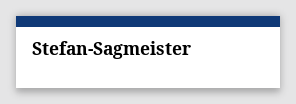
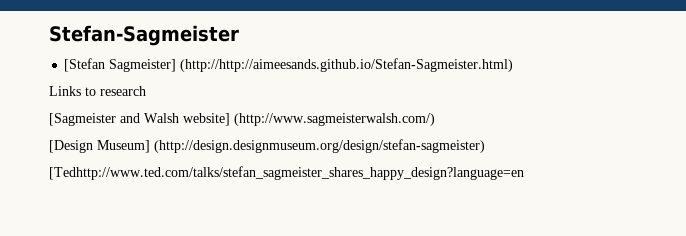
+ [Stefan Sagmeister] (http://http://aimeesands.github.io/Stefan-Sagmeister.html)
+ Links to research
+ [Sagmeister and Walsh website] (http://www.sagmeisterwalsh.com/)
+ [Design Museum] (http://design.designmuseum.org/design/stefan-sagmeister)
+ [Tedhttp://www.ted.com/talks/stefan_sagmeister_shares_happy_design?language=en

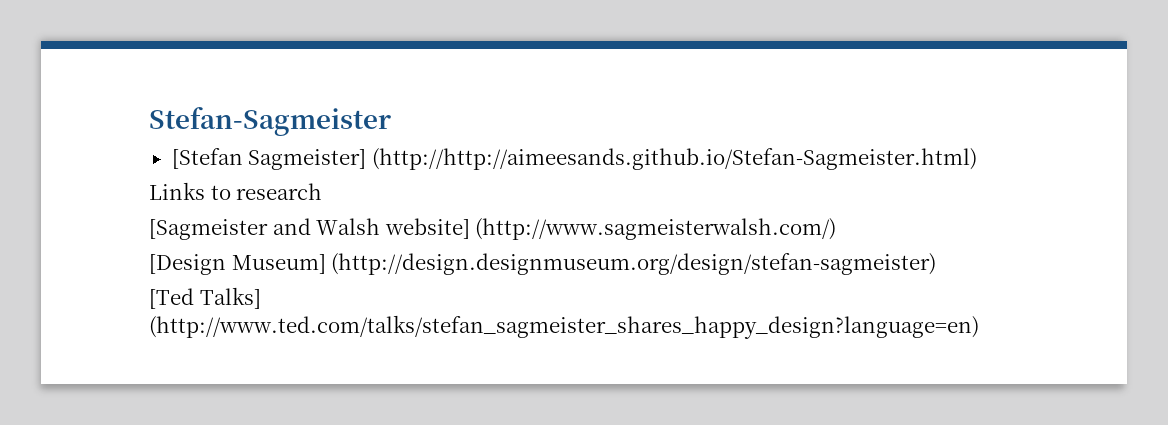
- [Tedhttp://www.ted.com/talks/stefan_sagmeister_shares_happy_design?language=en
+ [Ted Talks] (http://www.ted.com/talks/stefan_sagmeister_shares_happy_design?language=en)

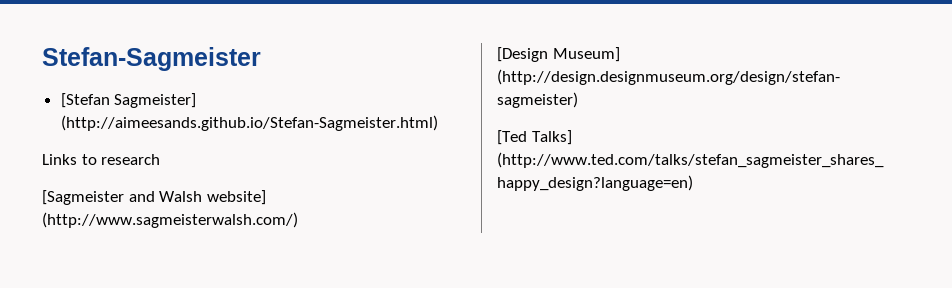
- [Stefan Sagmeister] (http://http://aimeesands.github.io/Stefan-Sagmeister.html)
+ [Stefan Sagmeister] (http://aimeesands.github.io/Stefan-Sagmeister.html)

